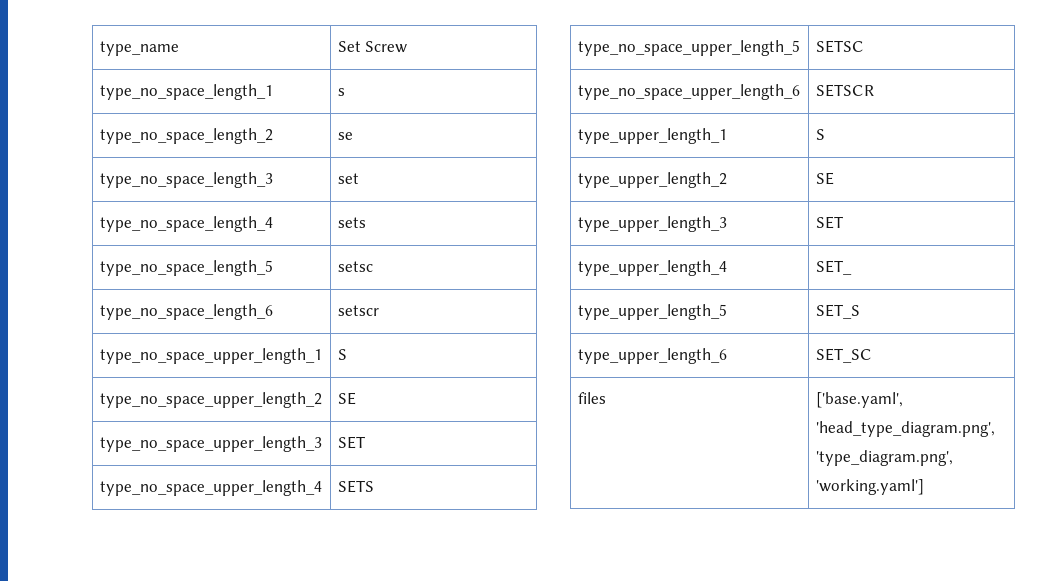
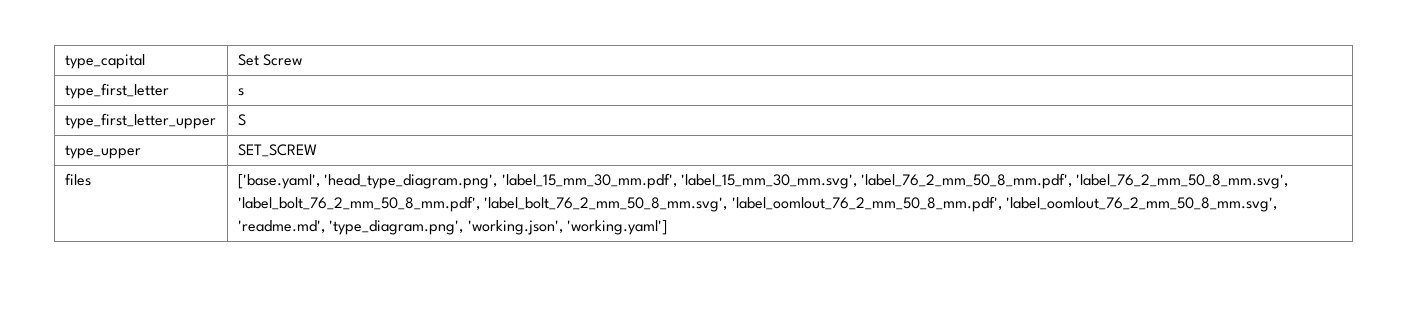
- type_name | Set Screw
+ type_capital | Set Screw
- type_no_space_length_1 | s
+ type_first_letter | s
- type_no_space_length_2 | se
- type_no_space_length_3 | set
- type_no_space_length_4 | sets
- type_no_space_length_5 | setsc
- type_no_space_length_6 | setscr
- type_no_space_upper_length_1 | S
- type_no_space_upper_length_2 | SE
- type_no_space_upper_length_3 | SET
- type_no_space_upper_length_4 | SETS
- type_no_space_upper_length_5 | SETSC
- type_no_space_upper_length_6 | SETSCR
- type_upper_length_1 | S
- type_upper_length_2 | SE
- type_upper_length_3 | SET
- type_upper_length_4 | SET_
- type_upper_length_5 | SET_S
- type_upper_length_6 | SET_SC
- files | ['base.yaml', 'head_type_diagram.png', 'type_diagram.png', 'working.yaml']
+ type_first_letter_upper | S
+ type_upper | SET_SCREW
+ files | ['base.yaml', 'head_type_diagram.png', 'label_15_mm_30_mm.pdf', 'label_15_mm_30_mm.svg', 'label_76_2_mm_50_8_mm.pdf', 'label_76_2_mm_50_8_mm.svg', 'label_bolt_76_2_mm_50_8_mm.pdf', 'label_bolt_76_2_mm_50_8_mm.svg', 'label_oomlout_76_2_mm_50_8_mm.pdf', 'label_oomlout_76_2_mm_50_8_mm.svg', 'readme.md', 'type_diagram.png', 'working.json', 'working.yaml']

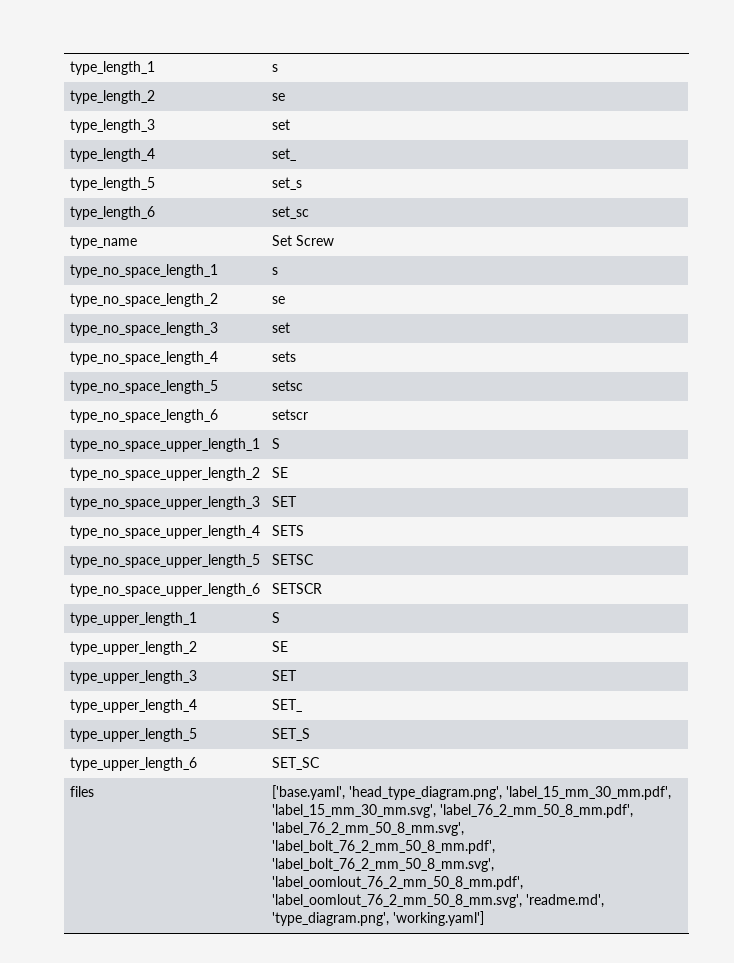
- type_capital | Set Screw
+ type_length_1 | s
+ type_length_2 | se
+ type_length_3 | set
+ type_length_4 | set_
+ type_length_5 | set_s
+ type_length_6 | set_sc
+ type_name | Set Screw
- type_first_letter | s
- type_first_letter_upper | S
- type_upper | SET_SCREW
+ type_no_space_length_1 | s
+ type_no_space_length_2 | se
+ type_no_space_length_3 | set
+ type_no_space_length_4 | sets
+ type_no_space_length_5 | setsc
+ type_no_space_length_6 | setscr
+ type_no_space_upper_length_1 | S
+ type_no_space_upper_length_2 | SE
+ type_no_space_upper_length_3 | SET
+ type_no_space_upper_length_4 | SETS
+ type_no_space_upper_length_5 | SETSC
+ type_no_space_upper_length_6 | SETSCR
+ type_upper_length_1 | S
+ type_upper_length_2 | SE
+ type_upper_length_3 | SET
+ type_upper_length_4 | SET_
+ type_upper_length_5 | SET_S
+ type_upper_length_6 | SET_SC
- files | ['base.yaml', 'head_type_diagram.png', 'label_15_mm_30_mm.pdf', 'label_15_mm_30_mm.svg', 'label_76_2_mm_50_8_mm.pdf', 'label_76_2_mm_50_8_mm.svg', 'label_bolt_76_2_mm_50_8_mm.pdf', 'label_bolt_76_2_mm_50_8_mm.svg', 'label_oomlout_76_2_mm_50_8_mm.pdf', 'label_oomlout_76_2_mm_50_8_mm.svg', 'readme.md', 'type_diagram.png', 'working.json', 'working.yaml']
+ files | ['base.yaml', 'head_type_diagram.png', 'label_15_mm_30_mm.pdf', 'label_15_mm_30_mm.svg', 'label_76_2_mm_50_8_mm.pdf', 'label_76_2_mm_50_8_mm.svg', 'label_bolt_76_2_mm_50_8_mm.pdf', 'label_bolt_76_2_mm_50_8_mm.svg', 'label_oomlout_76_2_mm_50_8_mm.pdf', 'label_oomlout_76_2_mm_50_8_mm.svg', 'readme.md', 'type_diagram.png', 'working.yaml']

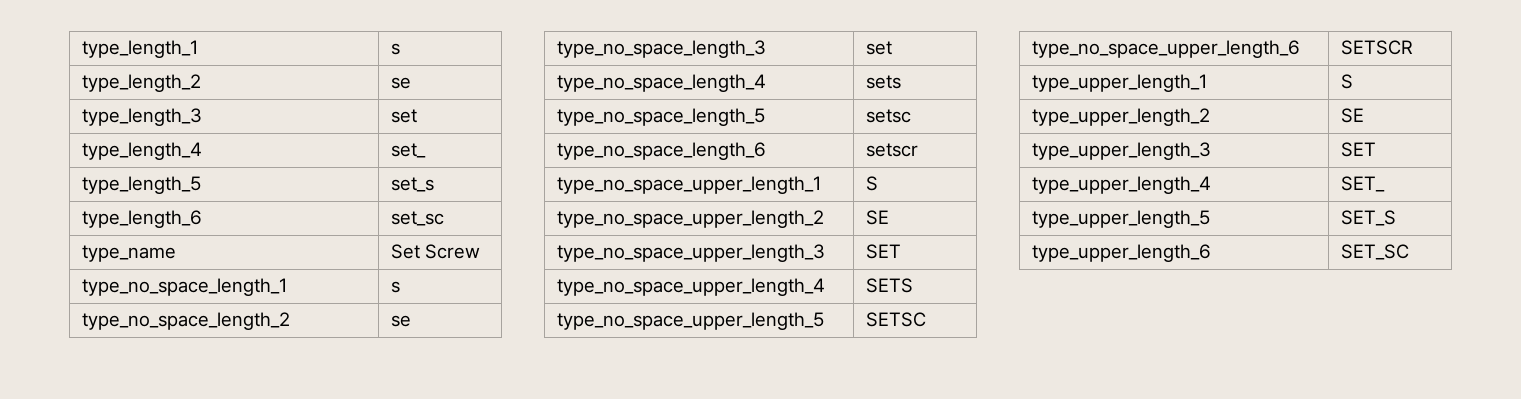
- files | ['base.yaml', 'head_type_diagram.png', 'label_15_mm_30_mm.pdf', 'label_15_mm_30_mm.svg', 'label_76_2_mm_50_8_mm.pdf', 'label_76_2_mm_50_8_mm.svg', 'label_bolt_76_2_mm_50_8_mm.pdf', 'label_bolt_76_2_mm_50_8_mm.svg', 'label_oomlout_76_2_mm_50_8_mm.pdf', 'label_oomlout_76_2_mm_50_8_mm.svg', 'readme.md', 'type_diagram.png', 'working.yaml']

